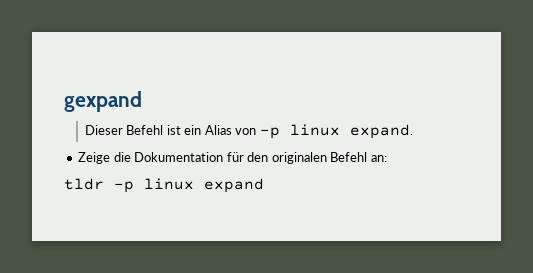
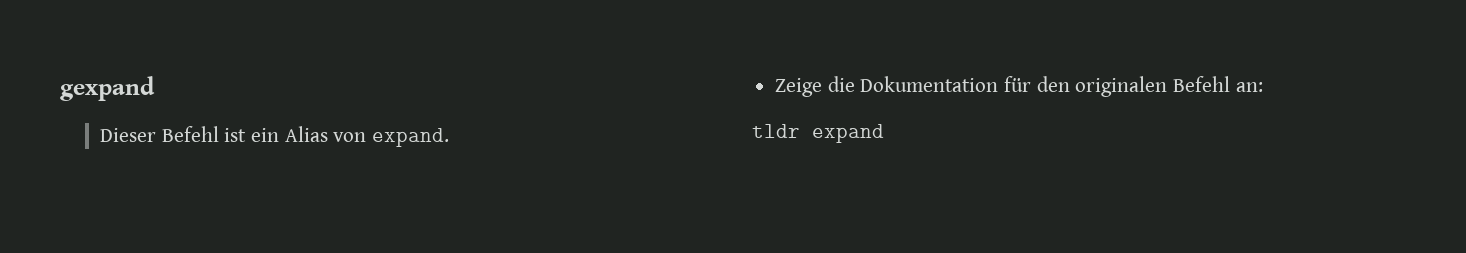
- Dieser Befehl ist ein Alias von -p linux expand.
+ Dieser Befehl ist ein Alias von expand.
- tldr -p linux expand
+ tldr expand

